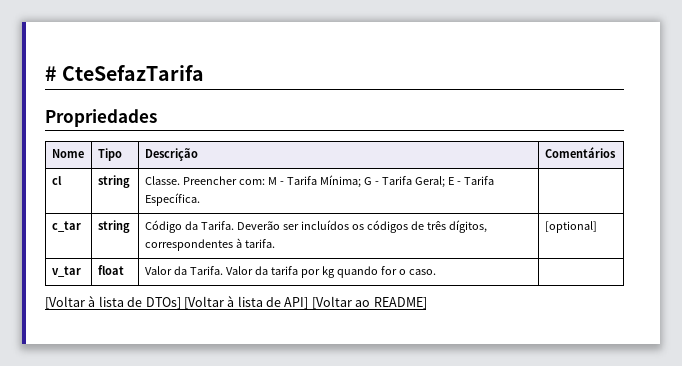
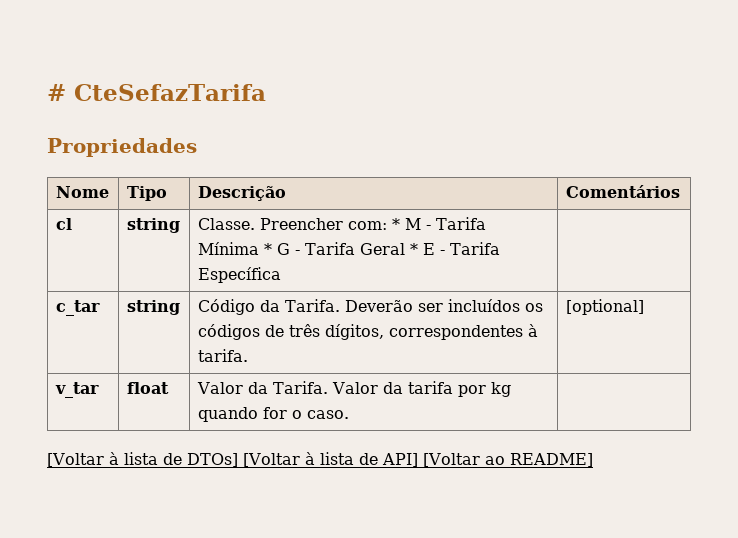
- cl | string | Classe. Preencher com: M - Tarifa Mínima; G - Tarifa Geral; E - Tarifa Específica. |
+ cl | string | Classe. Preencher com: * M - Tarifa Mínima * G - Tarifa Geral * E - Tarifa Específica |

